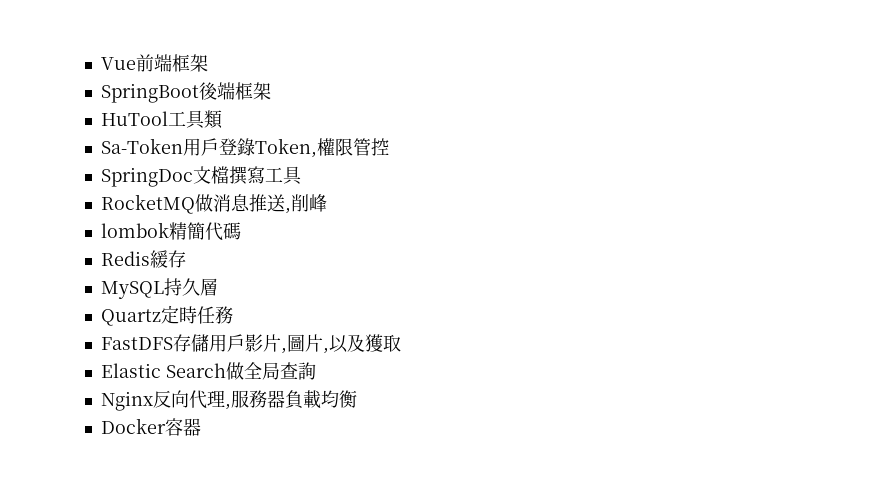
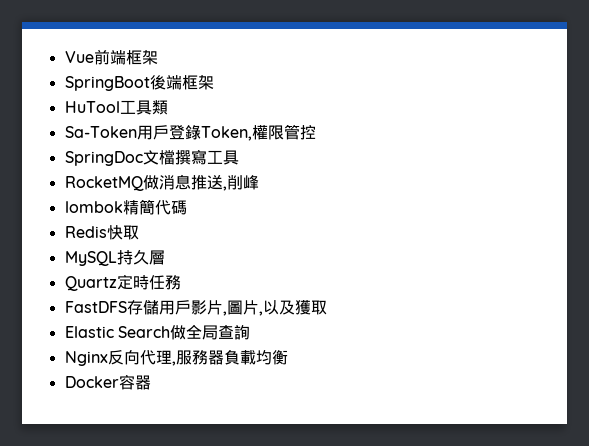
- Redis緩存
+ Redis快取

